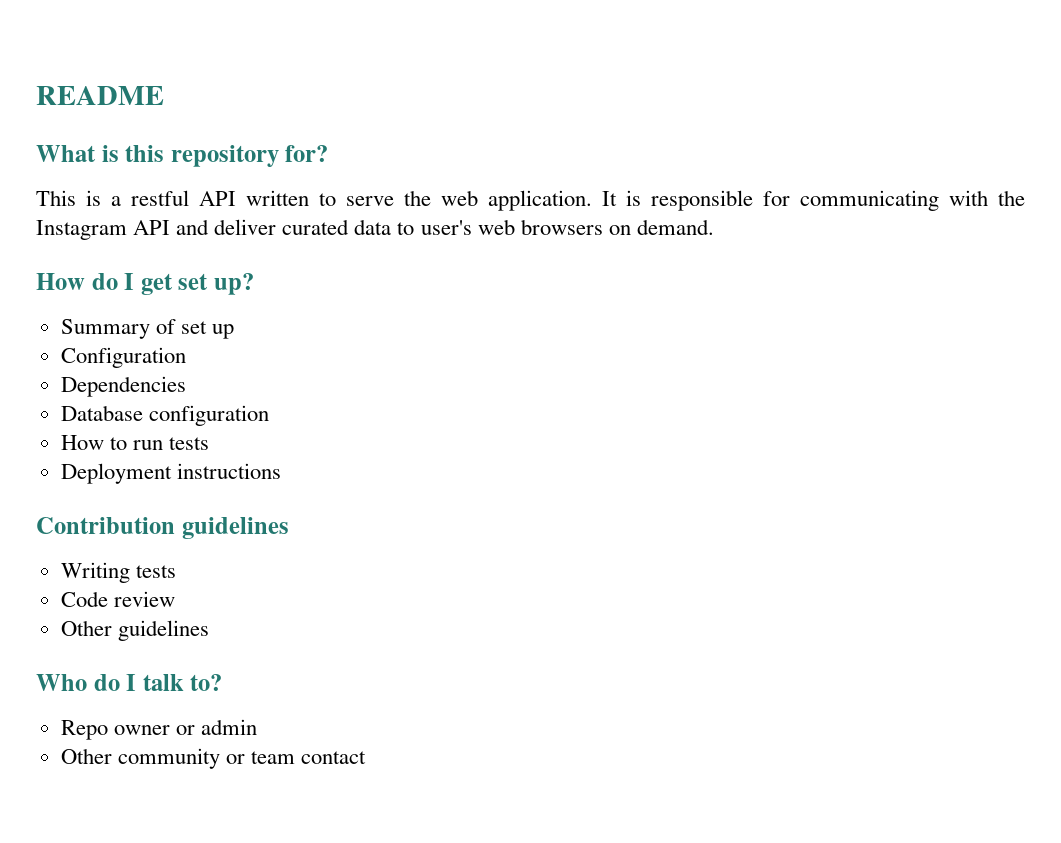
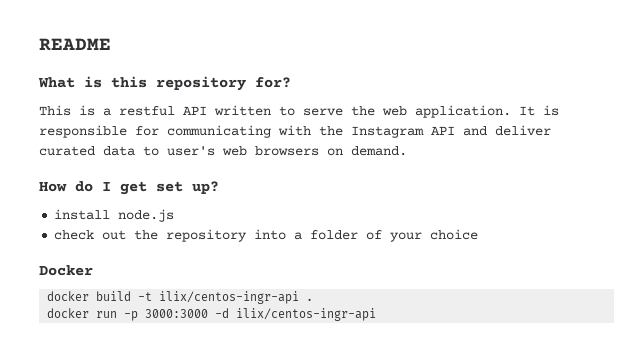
- Summary of set up
- Configuration
- Dependencies
- Database configuration
- How to run tests
- Deployment instructions
- Contribution guidelines
- Writing tests
- Code review
- Other guidelines
- Who do I talk to?
- Repo owner or admin
- Other community or team contact
+ install node.js
+ check out the repository into a folder of your choice
+ Docker
+ docker build -t ilix/centos-ingr-api .
+ docker run -p 3000:3000 -d ilix/centos-ingr-api

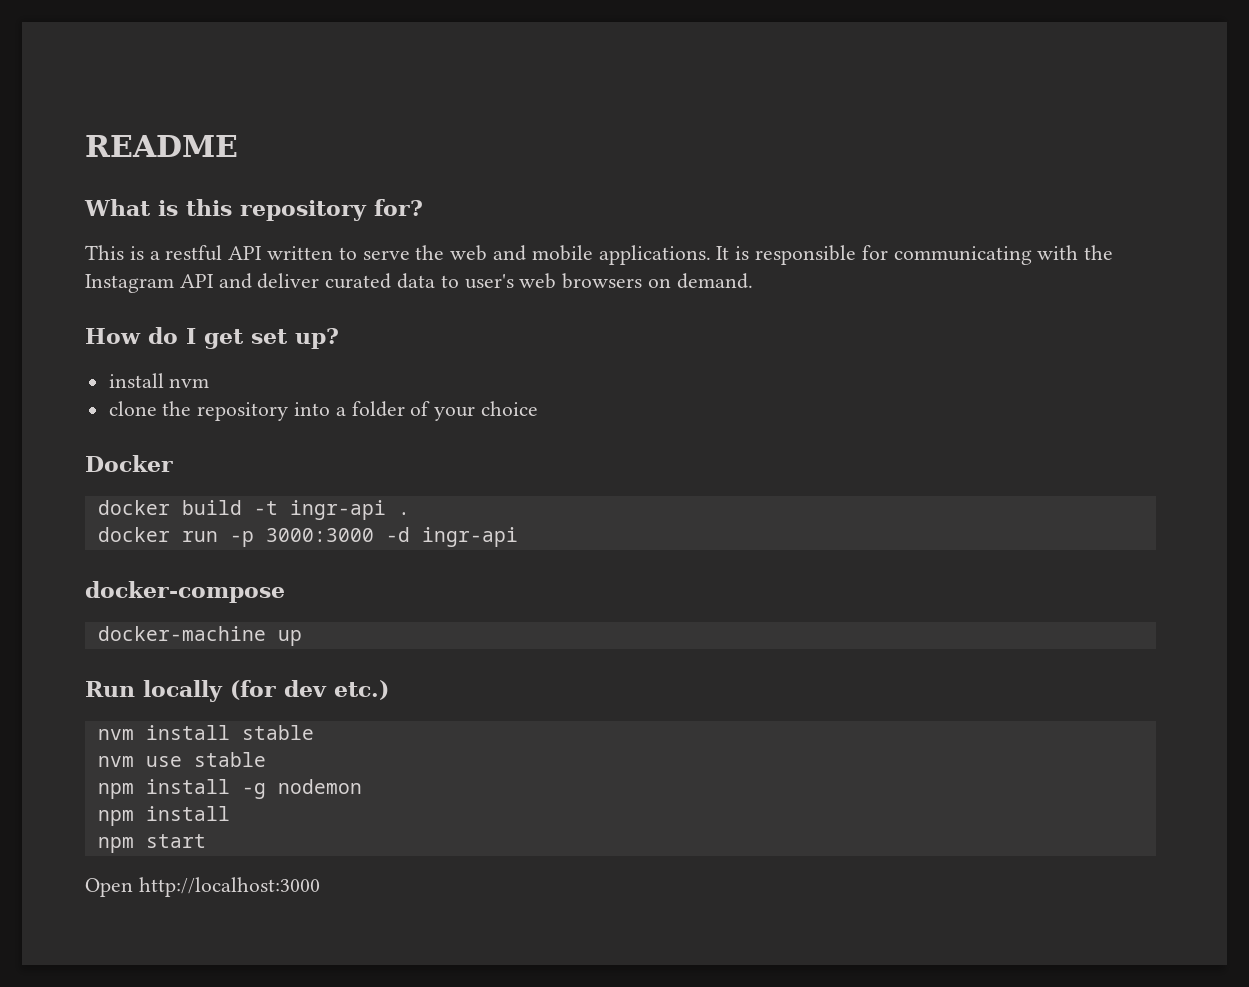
- This is a restful API written to serve the web application.
+ This is a restful API written to serve the web and mobile applications.
- install node.js
- check out the repository into a folder of your choice
+ install nvm
+ clone the repository into a folder of your choice
- docker build -t ilix/centos-ingr-api .
+ docker build -t ingr-api .
- docker run -p 3000:3000 -d ilix/centos-ingr-api
+ docker run -p 3000:3000 -d ingr-api
+ docker-compose
+ docker-machine up
+ Run locally (for dev etc.)
+ nvm install stable
+ nvm use stable
+ npm install -g nodemon
+ npm install
+ npm start
+ Open http://localhost:3000

